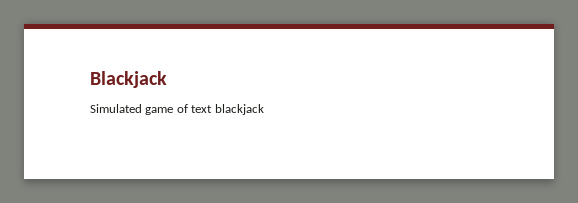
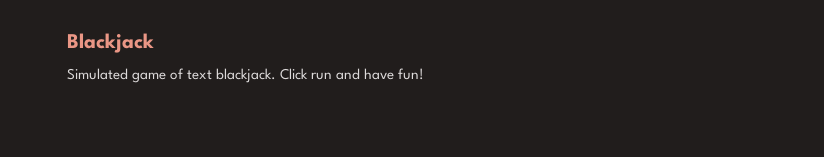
- Simulated game of text blackjack
+ Simulated game of text blackjack. Click run and have fun!

